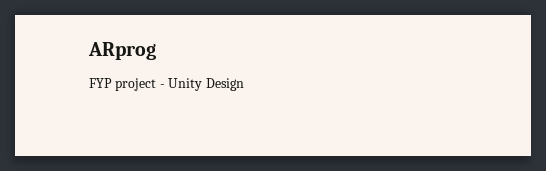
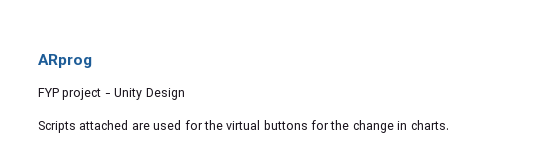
+ Scripts attached are used for the virtual buttons for the change in charts.

